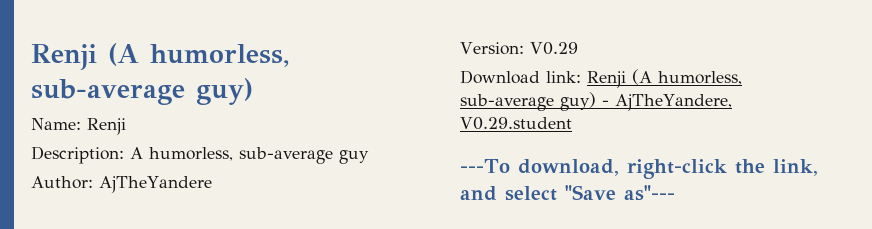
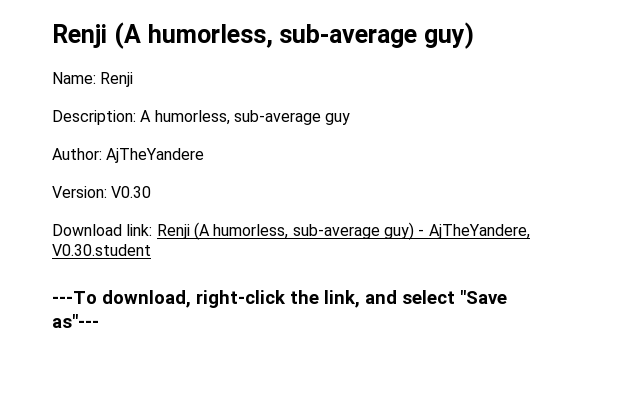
- Version: V0.29
+ Version: V0.30
- Download link: Renji (A humorless, sub-average guy) - AjTheYandere, V0.29.student
+ Download link: Renji (A humorless, sub-average guy) - AjTheYandere, V0.30.student

